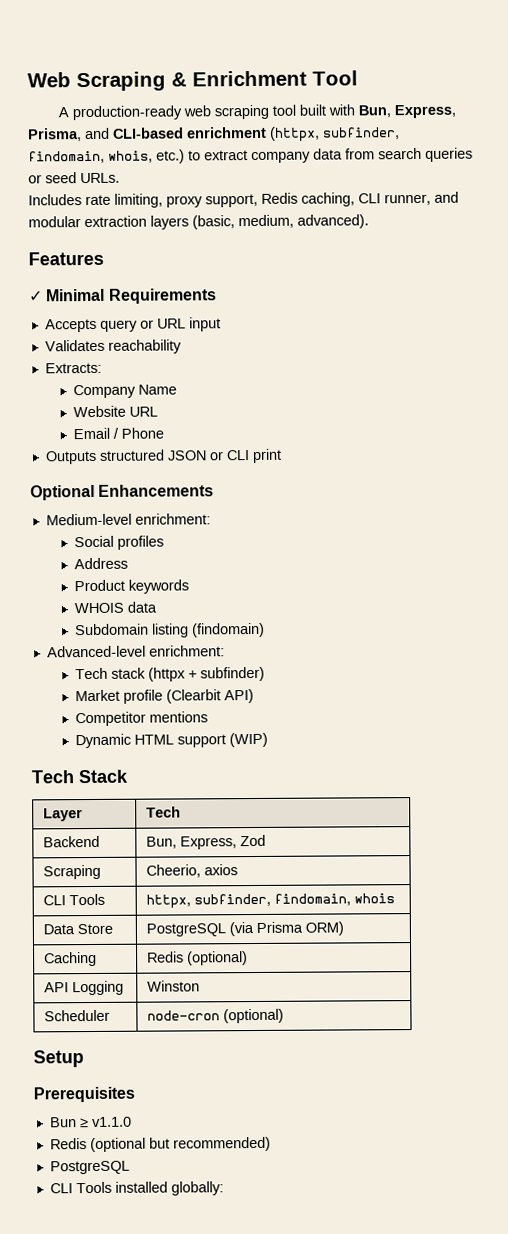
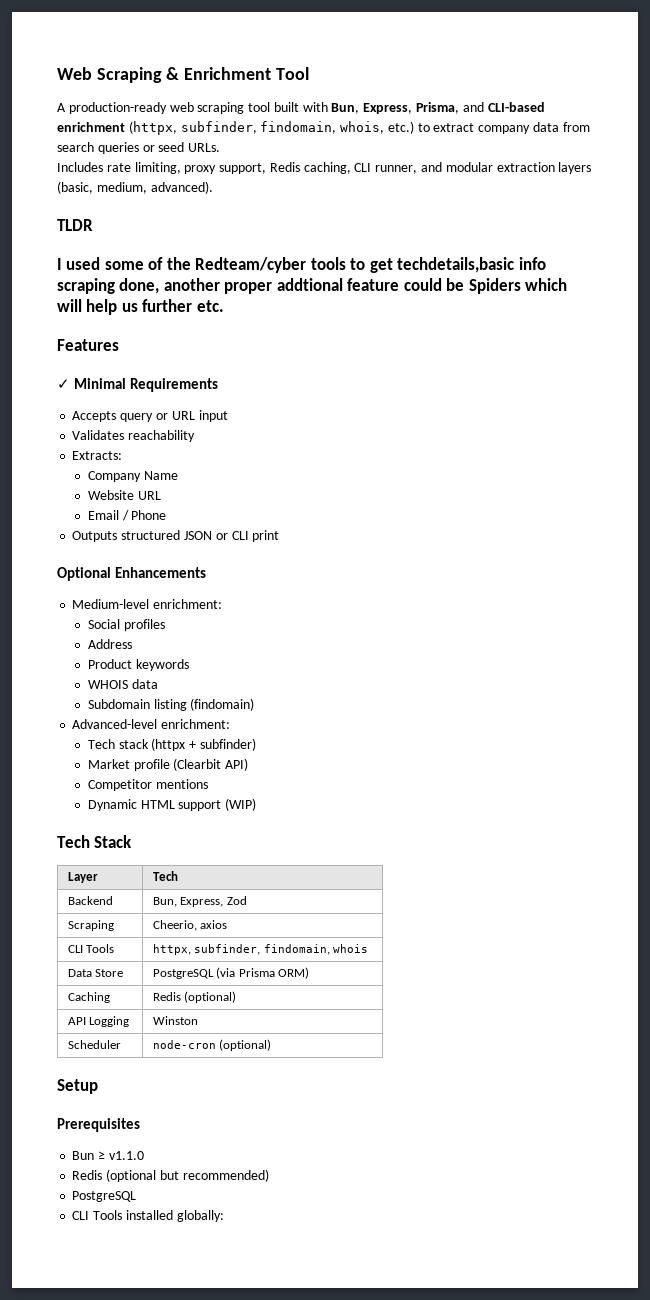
+ TLDR
+ I used some of the Redteam/cyber tools to get techdetails,basic info scraping done, another proper addtional feature could be Spiders which will help us further etc.

